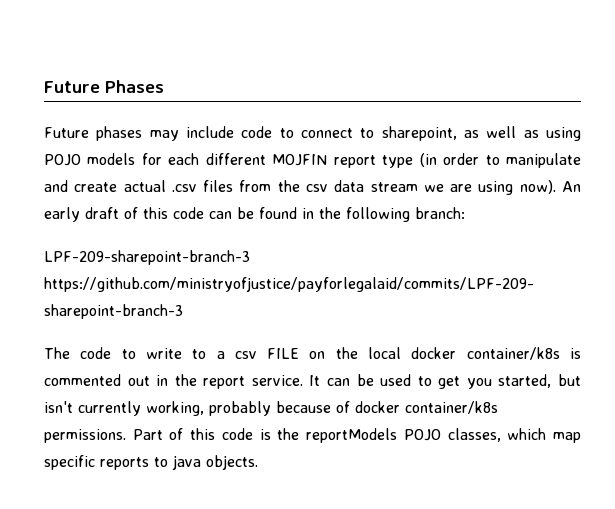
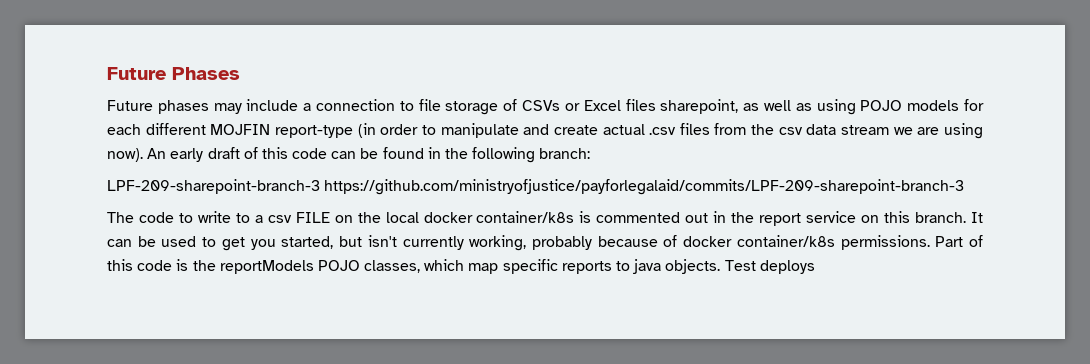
- Future phases may include code to connect to sharepoint, as well as using POJO models for each different MOJFIN report type (in order to manipulate and create actual .csv files from the csv data stream we are using now).
+ Future phases may include a connection to file storage of CSVs or Excel files sharepoint, as well as using POJO models for each different MOJFIN report-type (in order to manipulate and create actual .csv files from the csv data stream we are using now).
- The code to write to a csv FILE on the local docker container/k8s is commented out in the report service.
+ The code to write to a csv FILE on the local docker container/k8s is commented out in the report service on this branch.
+ Test deploys

